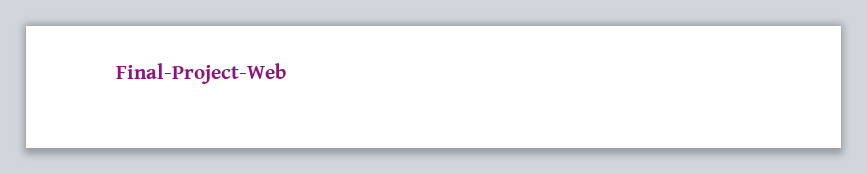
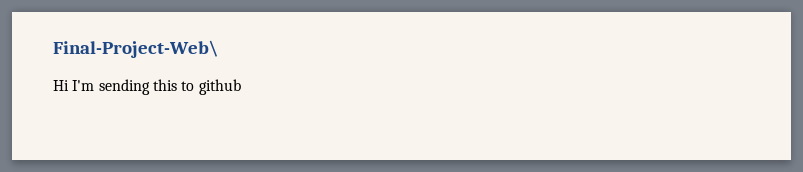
- Final-Project-Web
+ Final-Project-Web\
+ Hi I'm sending this to github

